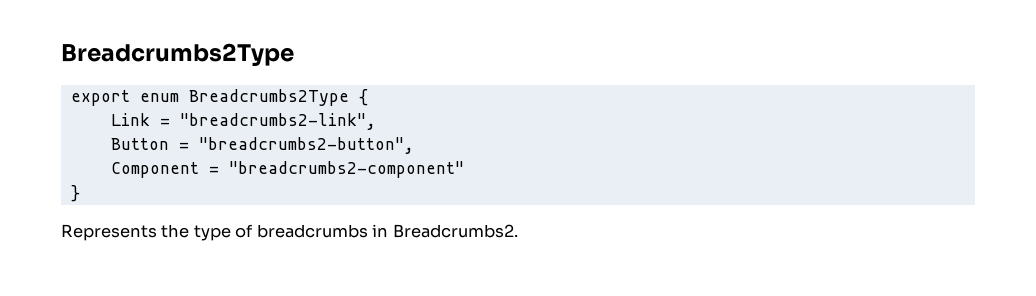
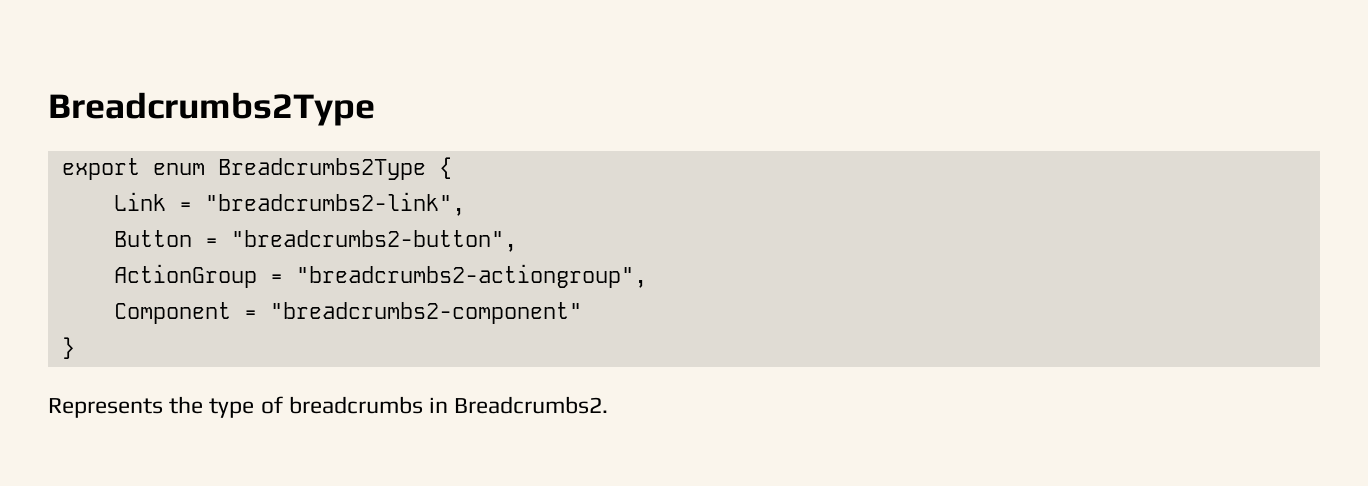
+ ActionGroup = "breadcrumbs2-actiongroup",

